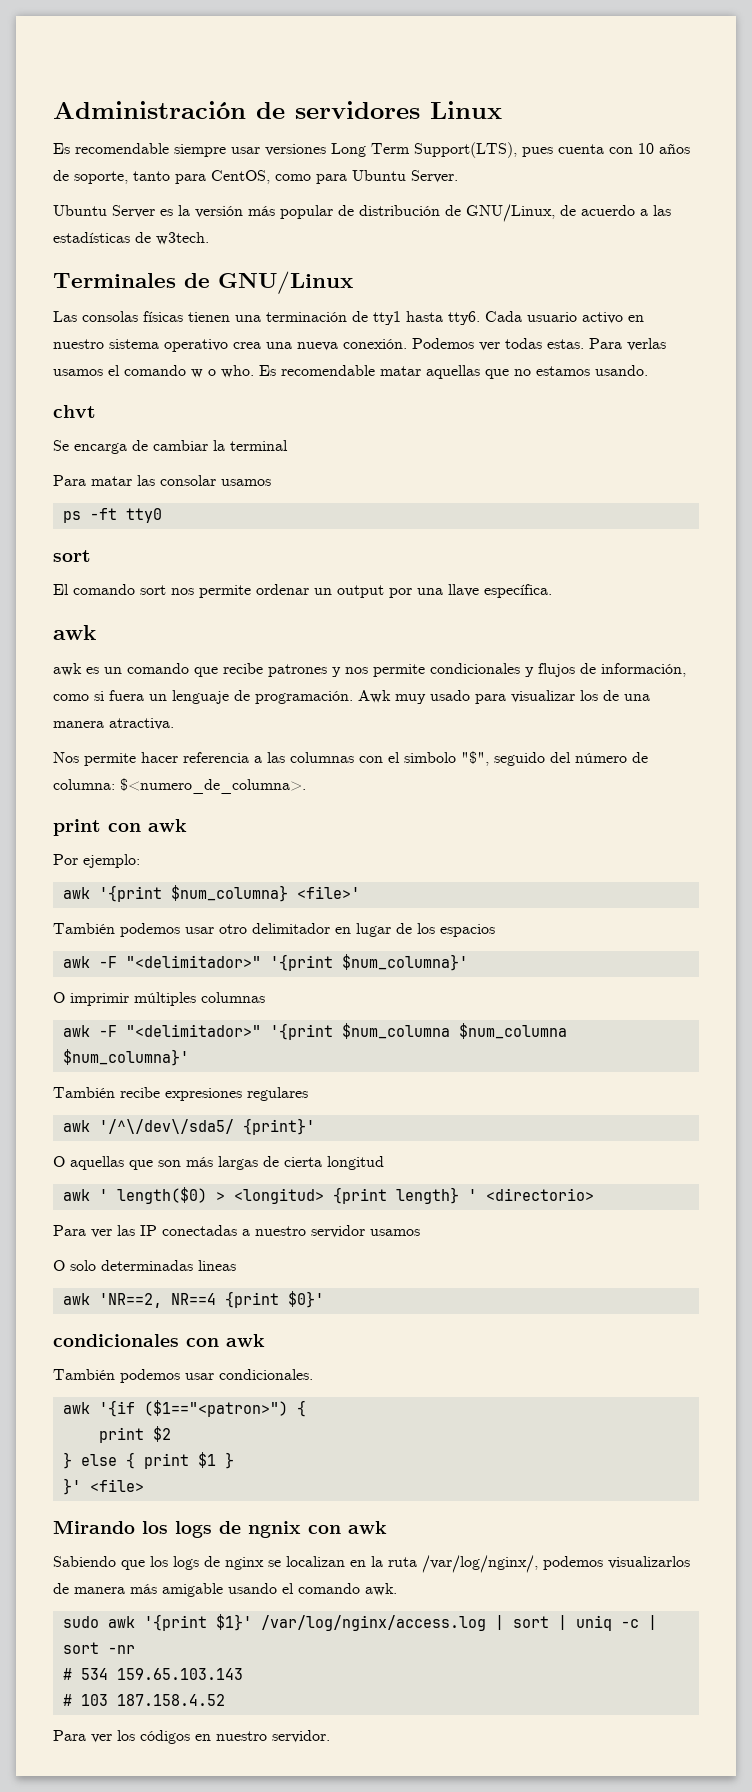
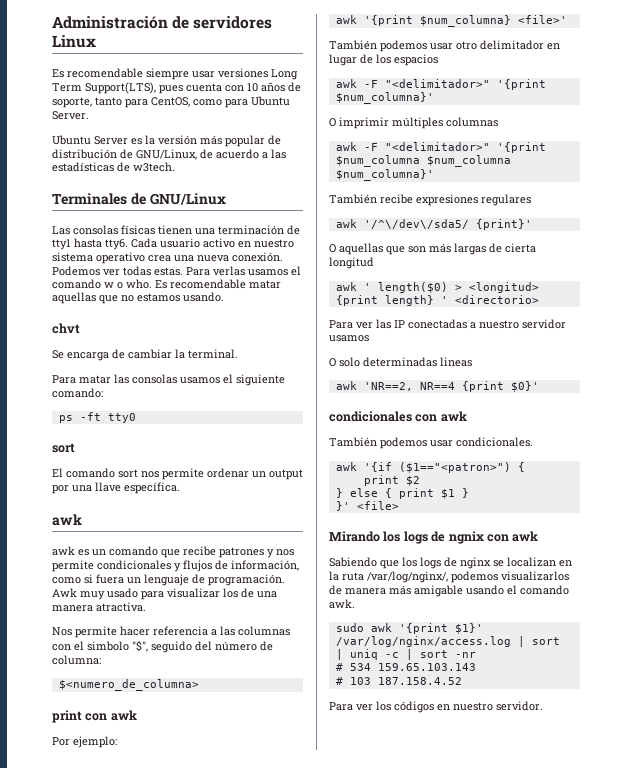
- Se encarga de cambiar la terminal
+ Se encarga de cambiar la terminal.
- Para matar las consolar usamos
+ Para matar las consolas usamos el siguiente comando:
- Nos permite hacer referencia a las columnas con el simbolo "$", seguido del número de columna: $<numero_de_columna>.
+ Nos permite hacer referencia a las columnas con el simbolo "$", seguido del número de columna:
+ $<numero_de_columna>

